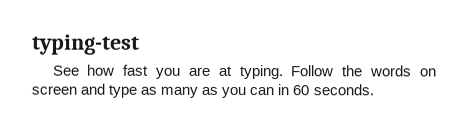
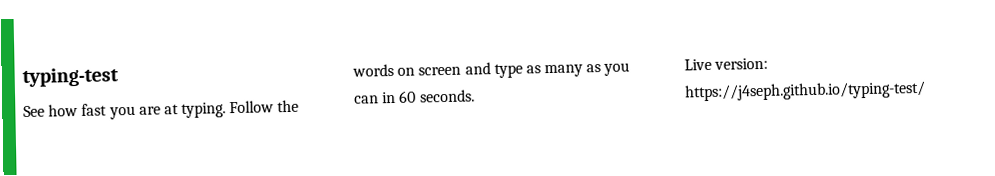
+ Live version: https://j4seph.github.io/typing-test/

